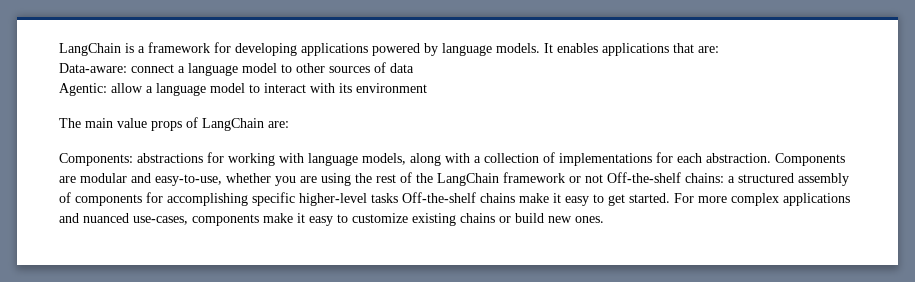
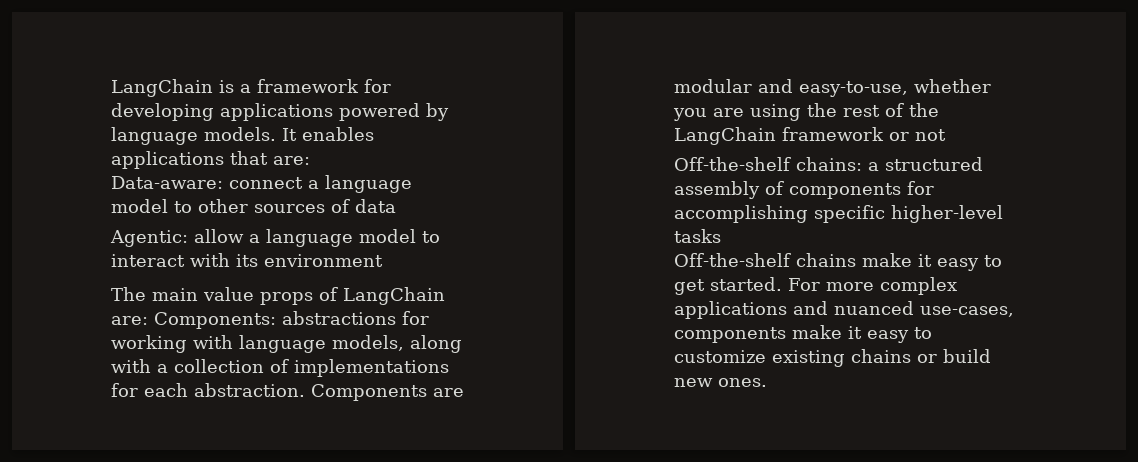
- The main value props of LangChain are:
- Components: abstractions for working with language models, along with a collection of implementations for each abstraction.
+ The main value props of LangChain are: Components: abstractions for working with language models, along with a collection of implementations for each abstraction.
- Components are modular and easy-to-use, whether you are using the rest of the LangChain framework or not Off-the-shelf chains: a structured assembly of components for accomplishing specific higher-level tasks Off-the-shelf chains make it easy to get started.
+ Components are modular and easy-to-use, whether you are using the rest of the LangChain framework or not
+ Off-the-shelf chains: a structured assembly of components for accomplishing specific higher-level tasks
+ Off-the-shelf chains make it easy to get started.

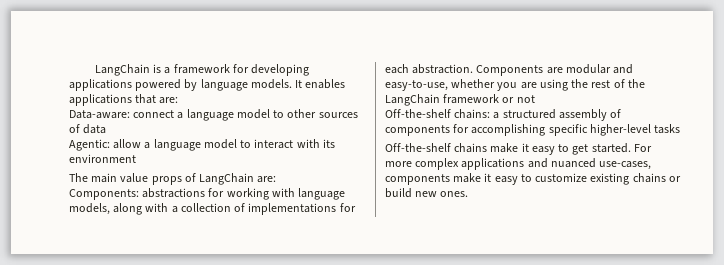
- The main value props of LangChain are: Components: abstractions for working with language models, along with a collection of implementations for each abstraction.
+ The main value props of LangChain are:
+ Components: abstractions for working with language models, along with a collection of implementations for each abstraction.

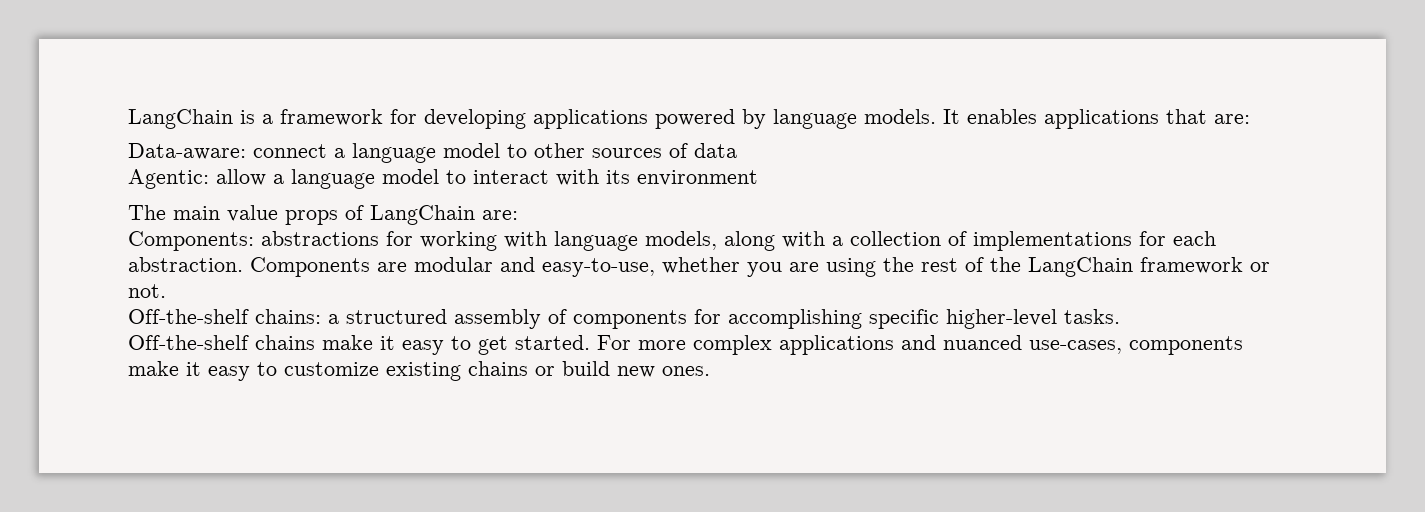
- Components are modular and easy-to-use, whether you are using the rest of the LangChain framework or not
+ Components are modular and easy-to-use, whether you are using the rest of the LangChain framework or not.
- Off-the-shelf chains: a structured assembly of components for accomplishing specific higher-level tasks
+ Off-the-shelf chains: a structured assembly of components for accomplishing specific higher-level tasks.

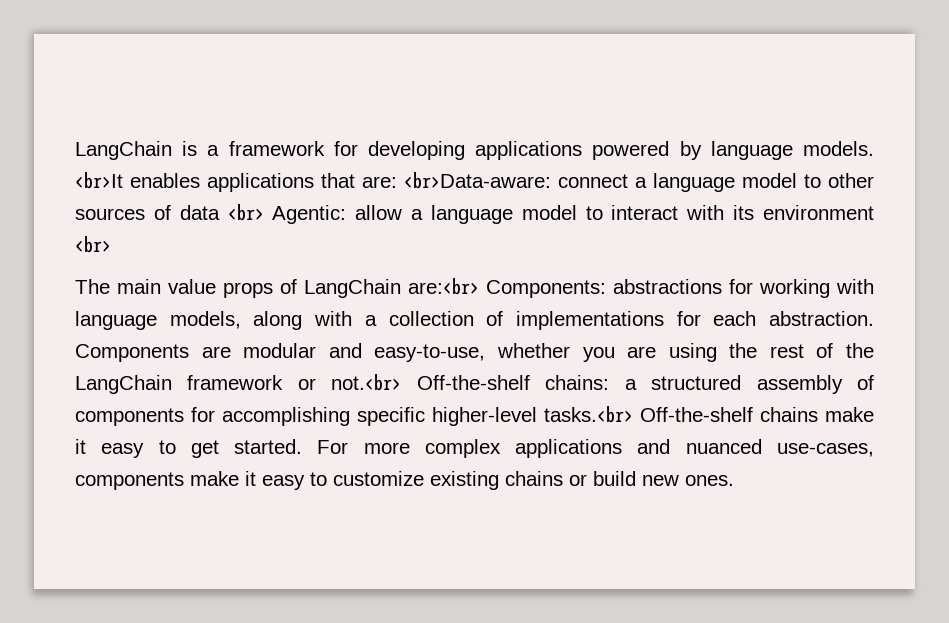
- It enables applications that are:
- Data-aware: connect a language model to other sources of data
- Agentic: allow a language model to interact with its environment
+ <br>It enables applications that are: <br>Data-aware: connect a language model to other sources of data <br> Agentic: allow a language model to interact with its environment <br>
- The main value props of LangChain are:
- Components: abstractions for working with language models, along with a collection of implementations for each abstraction.
+ The main value props of LangChain are:<br> Components: abstractions for working with language models, along with a collection of implementations for each abstraction.
- Components are modular and easy-to-use, whether you are using the rest of the LangChain framework or not.
- Off-the-shelf chains: a structured assembly of components for accomplishing specific higher-level tasks.
- Off-the-shelf chains make it easy to get started.
+ Components are modular and easy-to-use, whether you are using the rest of the LangChain framework or not.<br> Off-the-shelf chains: a structured assembly of components for accomplishing specific higher-level tasks.<br> Off-the-shelf chains make it easy to get started.

